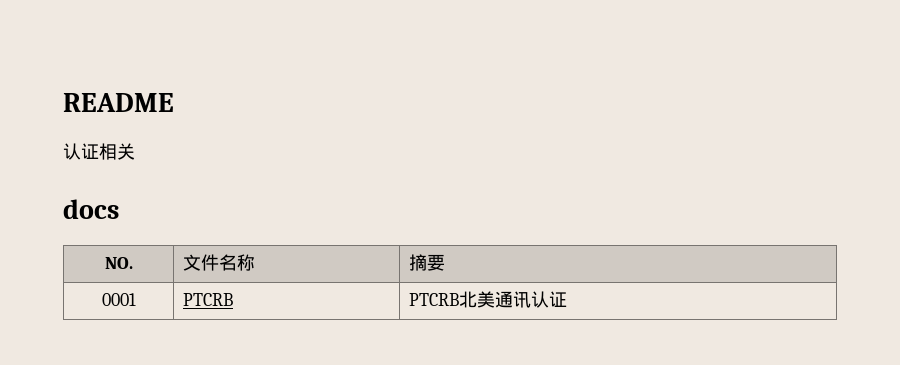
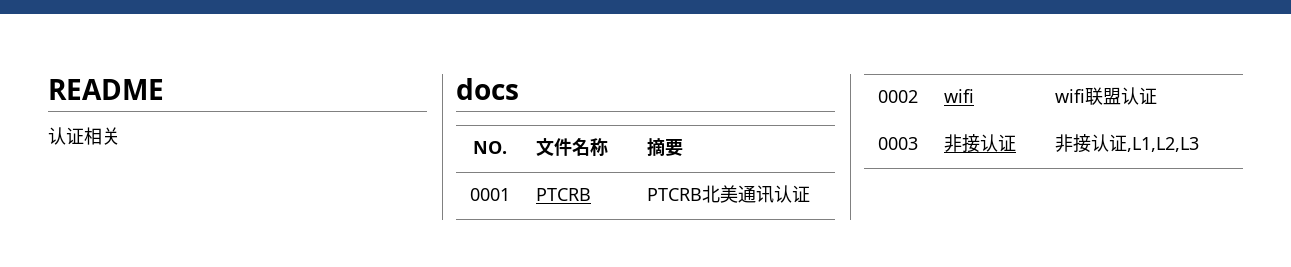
+ 0002 | wifi | wifi联盟认证
+ 0003 | 非接认证 | 非接认证,L1,L2,L3

